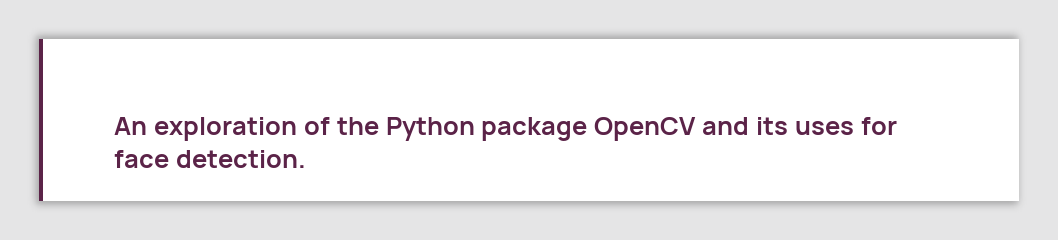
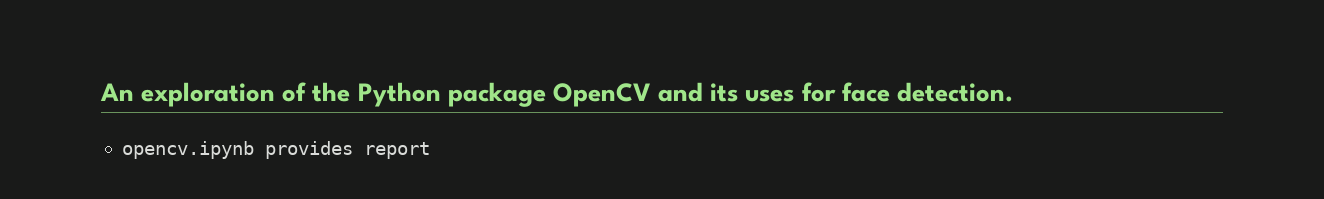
+ opencv.ipynb provides report

